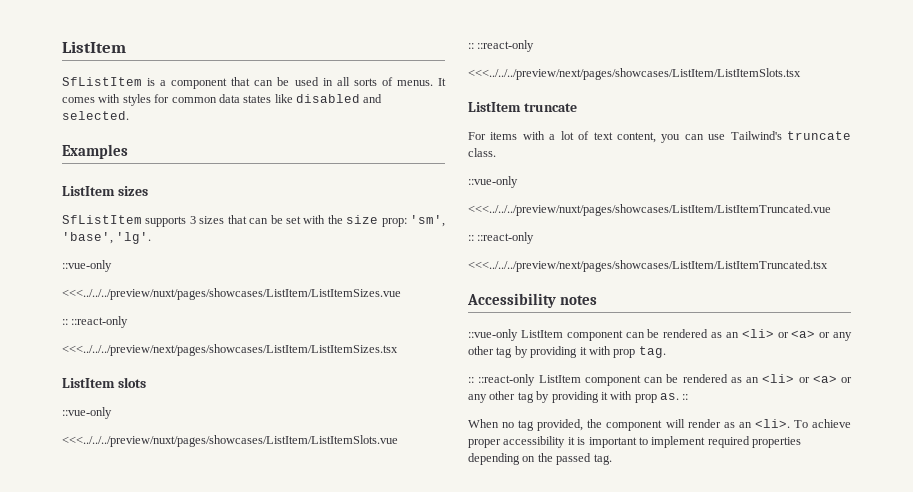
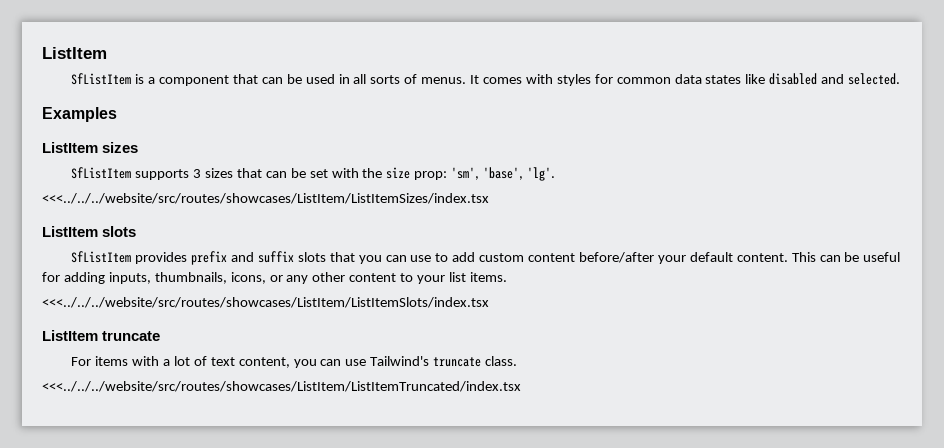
  SfListItem supports 3 sizes that can be set with the size prop: 'sm', 'base', 'lg'.
- ::vue-only
- <<<../../../preview/nuxt/pages/showcases/ListItem/ListItemSizes.vue
- :: ::react-only
- <<<../../../preview/next/pages/showcases/ListItem/ListItemSizes.tsx
+ <<<../../../website/src/routes/showcases/ListItem/ListItemSizes/index.tsx
  ListItem slots
- ::vue-only
- <<<../../../preview/nuxt/pages/showcases/ListItem/ListItemSlots.vue
- :: ::react-only
- <<<../../../preview/next/pages/showcases/ListItem/ListItemSlots.tsx
+ SfListItem provides prefix and suffix slots that you can use to add custom content before/after your default content. This can be useful for adding inputs, thumbnails, icons, or any other content to your list items.
+ <<<../../../website/src/routes/showcases/ListItem/ListItemSlots/index.tsx
  For items with a lot of text content, you can use Tailwind's truncate class.
- ::vue-only
- <<<../../../preview/nuxt/pages/showcases/ListItem/ListItemTruncated.vue
- :: ::react-only
- <<<../../../preview/next/pages/showcases/ListItem/ListItemTruncated.tsx
- Accessibility notes
- ::vue-only ListItem component can be rendered as an <li> or <a> or any other tag by providing it with prop tag.
- :: ::react-only ListItem component can be rendered as an <li> or <a> or any other tag by providing it with prop as. ::
- When no tag provided, the component will render as an <li>. To achieve proper accessibility it is important to implement required properties depending on the passed tag.
+ <<<../../../website/src/routes/showcases/ListItem/ListItemTruncated/index.tsx

